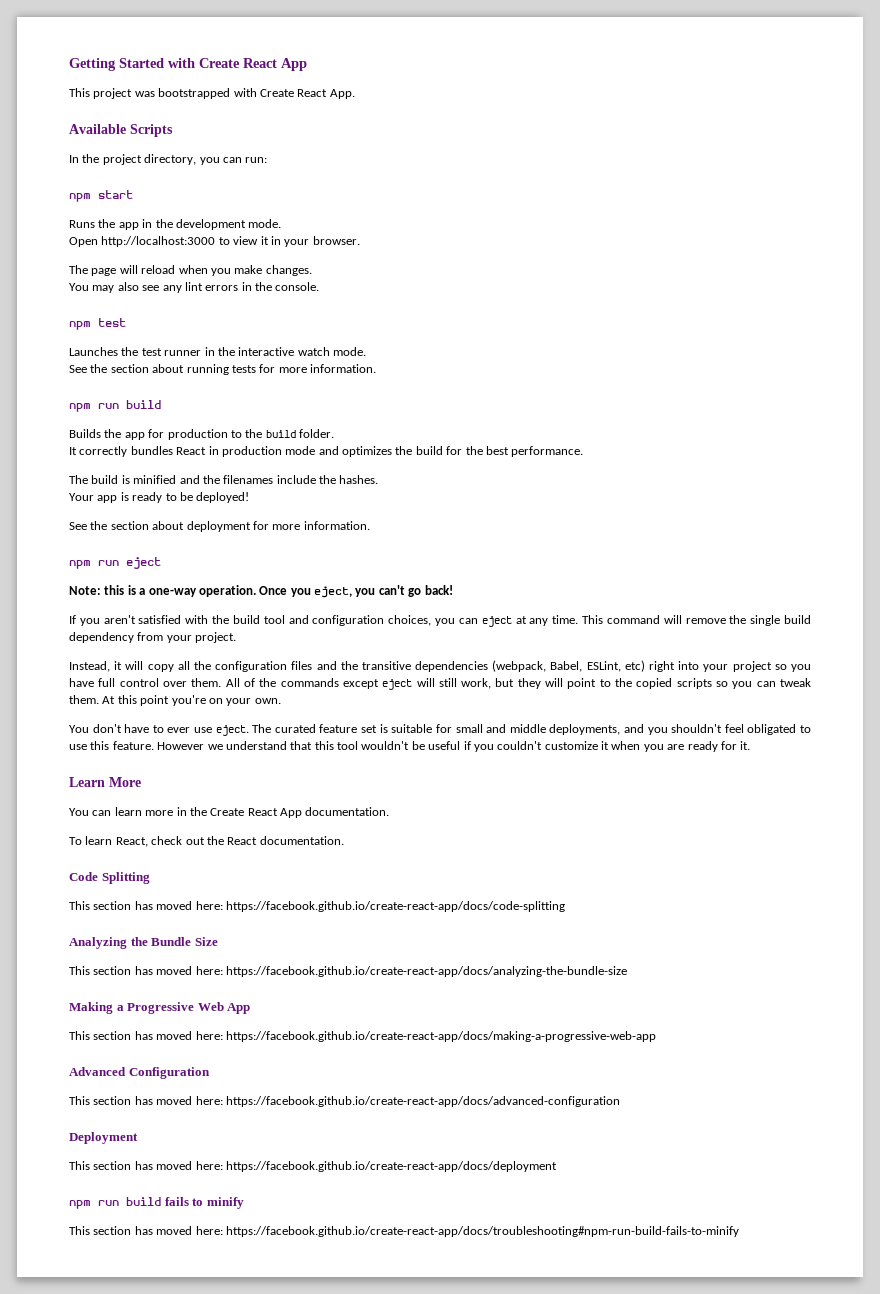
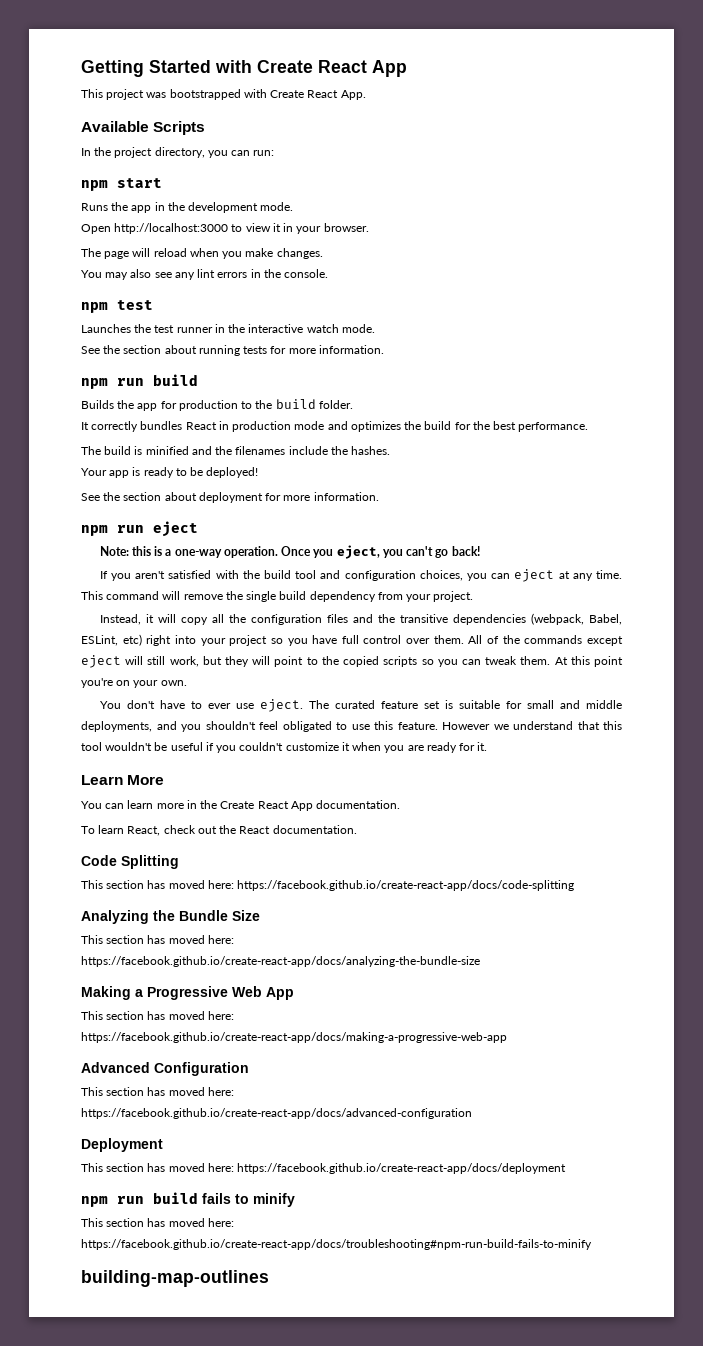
+ building-map-outlines

